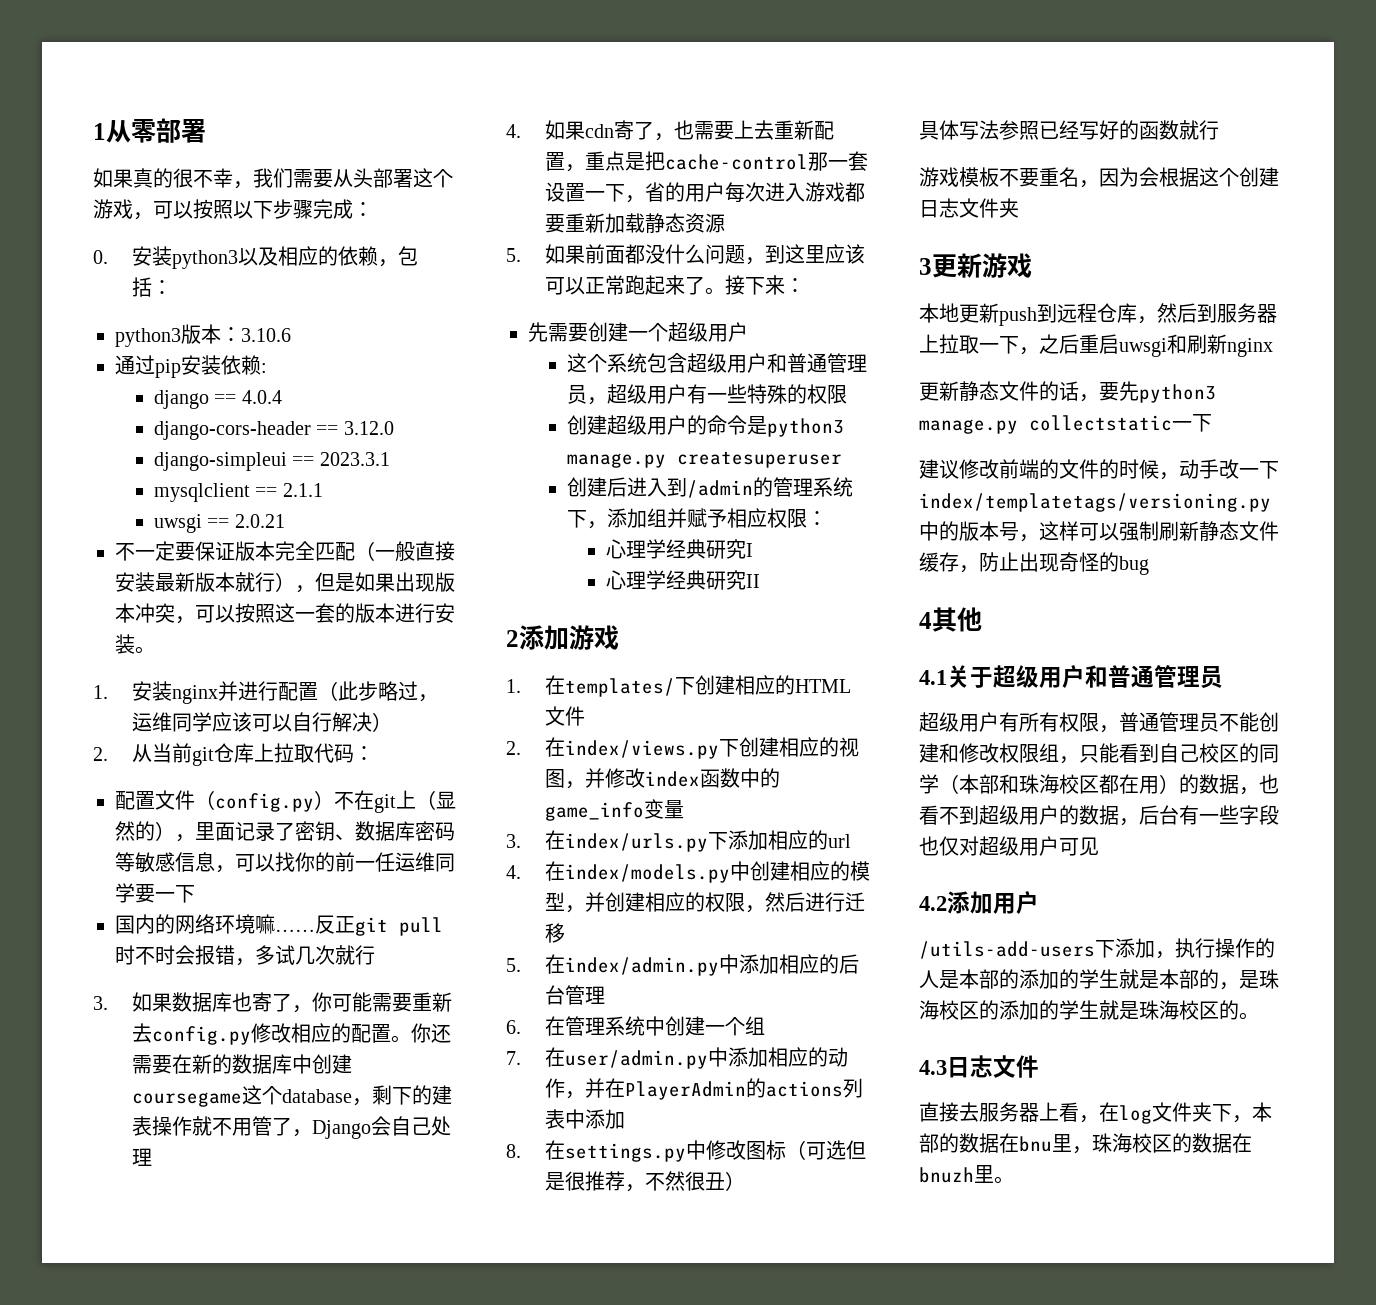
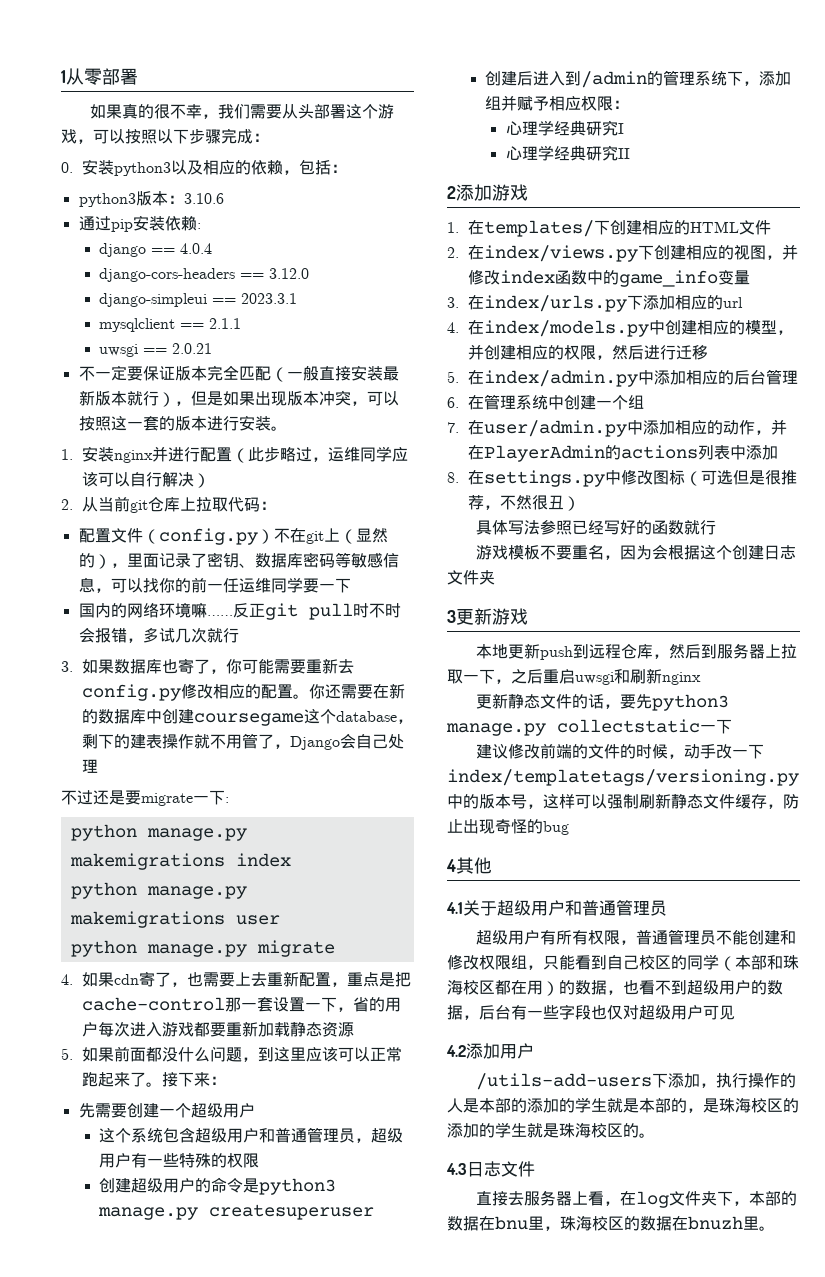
- django-cors-header == 3.12.0
+ django-cors-headers == 3.12.0
+ 不过还是要migrate一下:
+ python manage.py makemigrations index
+ python manage.py makemigrations user
+ python manage.py migrate

